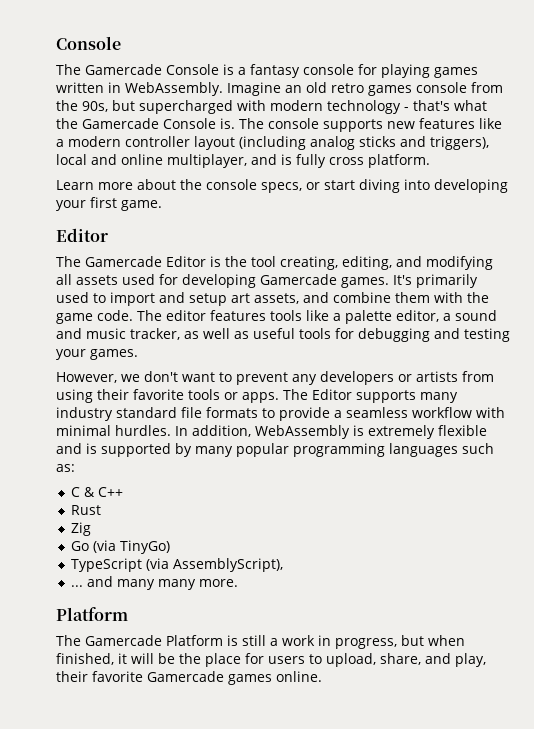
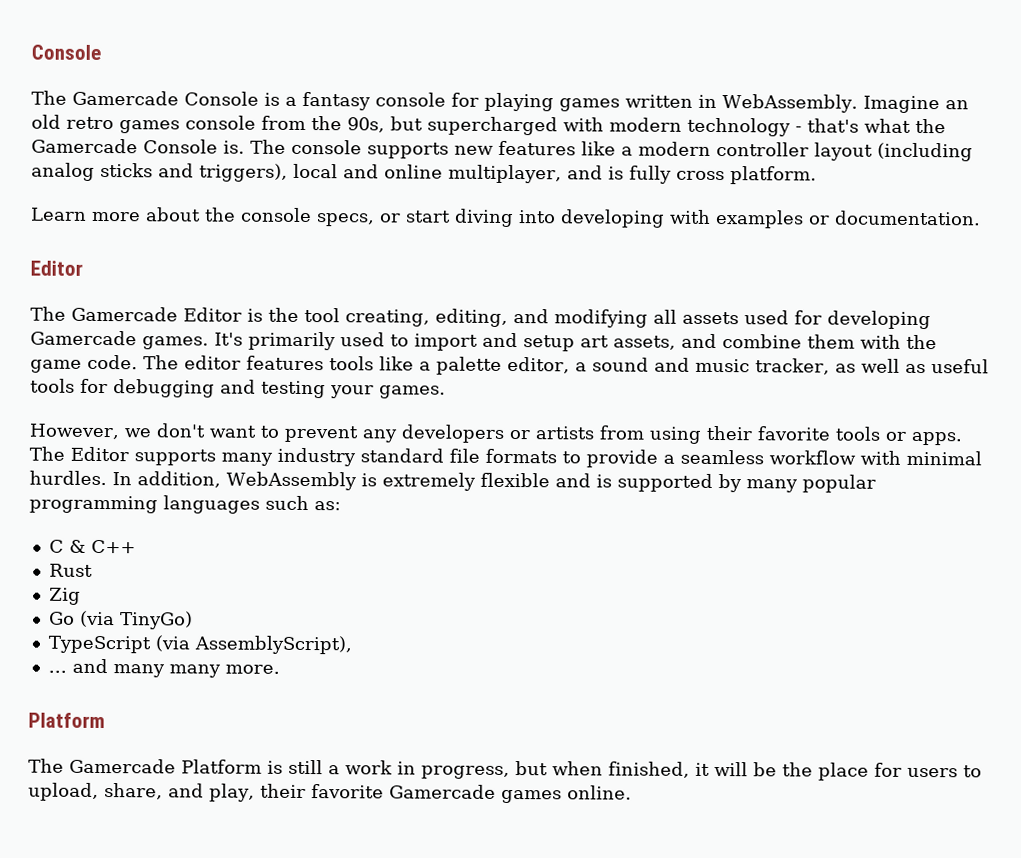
- Learn more about the console specs, or start diving into developing your first game.
+ Learn more about the console specs, or start diving into developing with examples or documentation.

